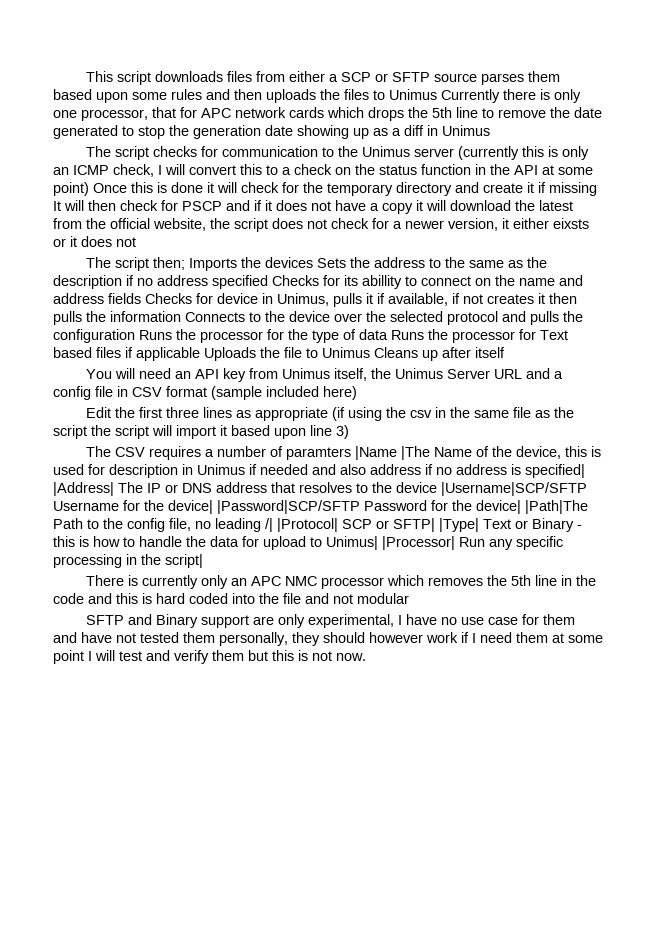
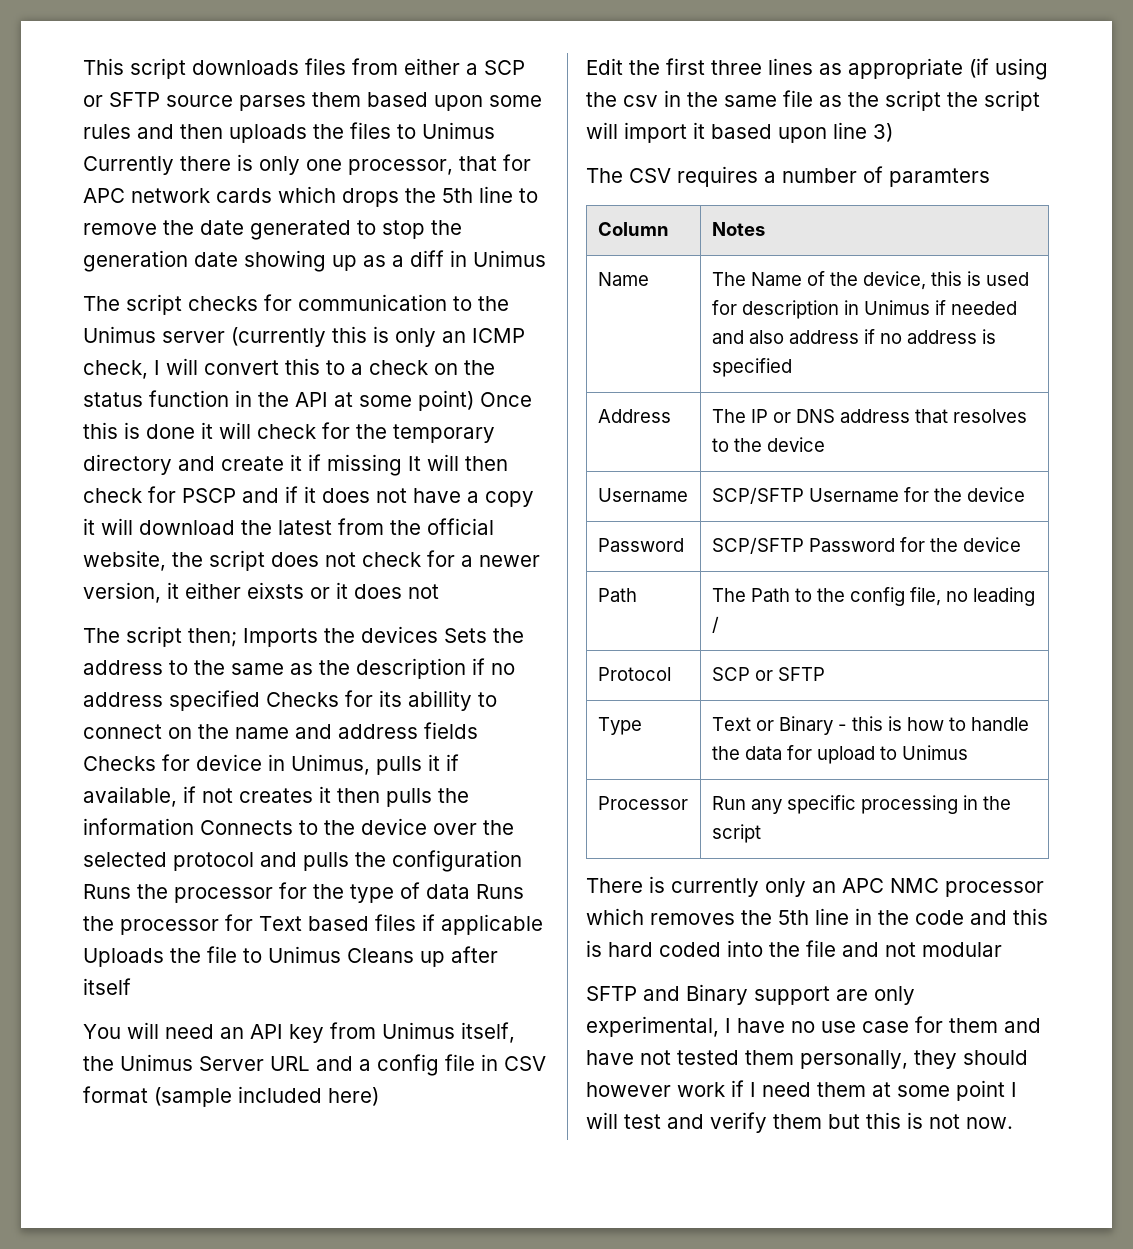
- The CSV requires a number of paramters |Name |The Name of the device, this is used for description in Unimus if needed and also address if no address is specified| |Address| The IP or DNS address that resolves to the device |Username|SCP/SFTP Username for the device| |Password|SCP/SFTP Password for the device| |Path|The Path to the config file, no leading /| |Protocol| SCP or SFTP| |Type| Text or Binary - this is how to handle the data for upload to Unimus| |Processor| Run any specific processing in the script|
+ The CSV requires a number of paramters
+ Column | Notes
+ Name | The Name of the device, this is used for description in Unimus if needed and also address if no address is specified
+ Address | The IP or DNS address that resolves to the device
+ Username | SCP/SFTP Username for the device
+ Password | SCP/SFTP Password for the device
+ Path | The Path to the config file, no leading /
+ Protocol | SCP or SFTP
+ Type | Text or Binary - this is how to handle the data for upload to Unimus
+ Processor | Run any specific processing in the script

